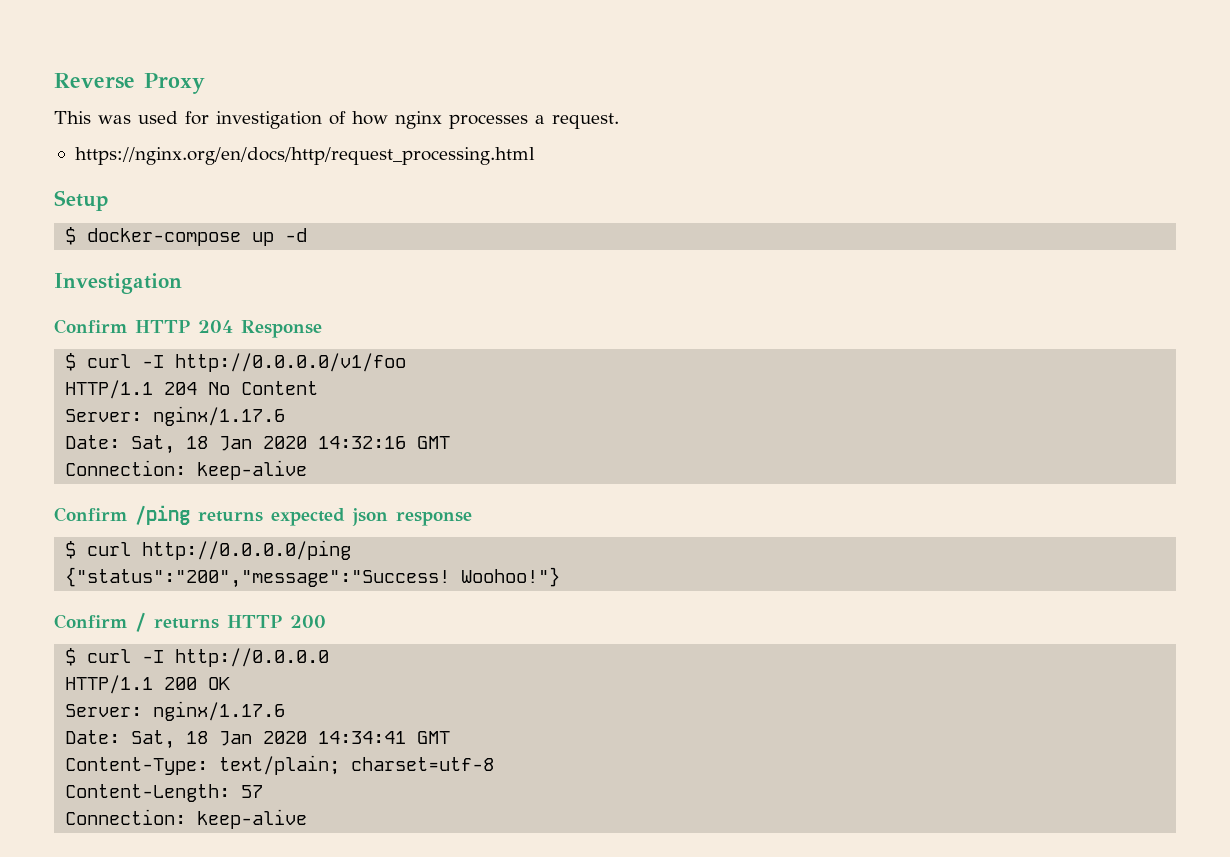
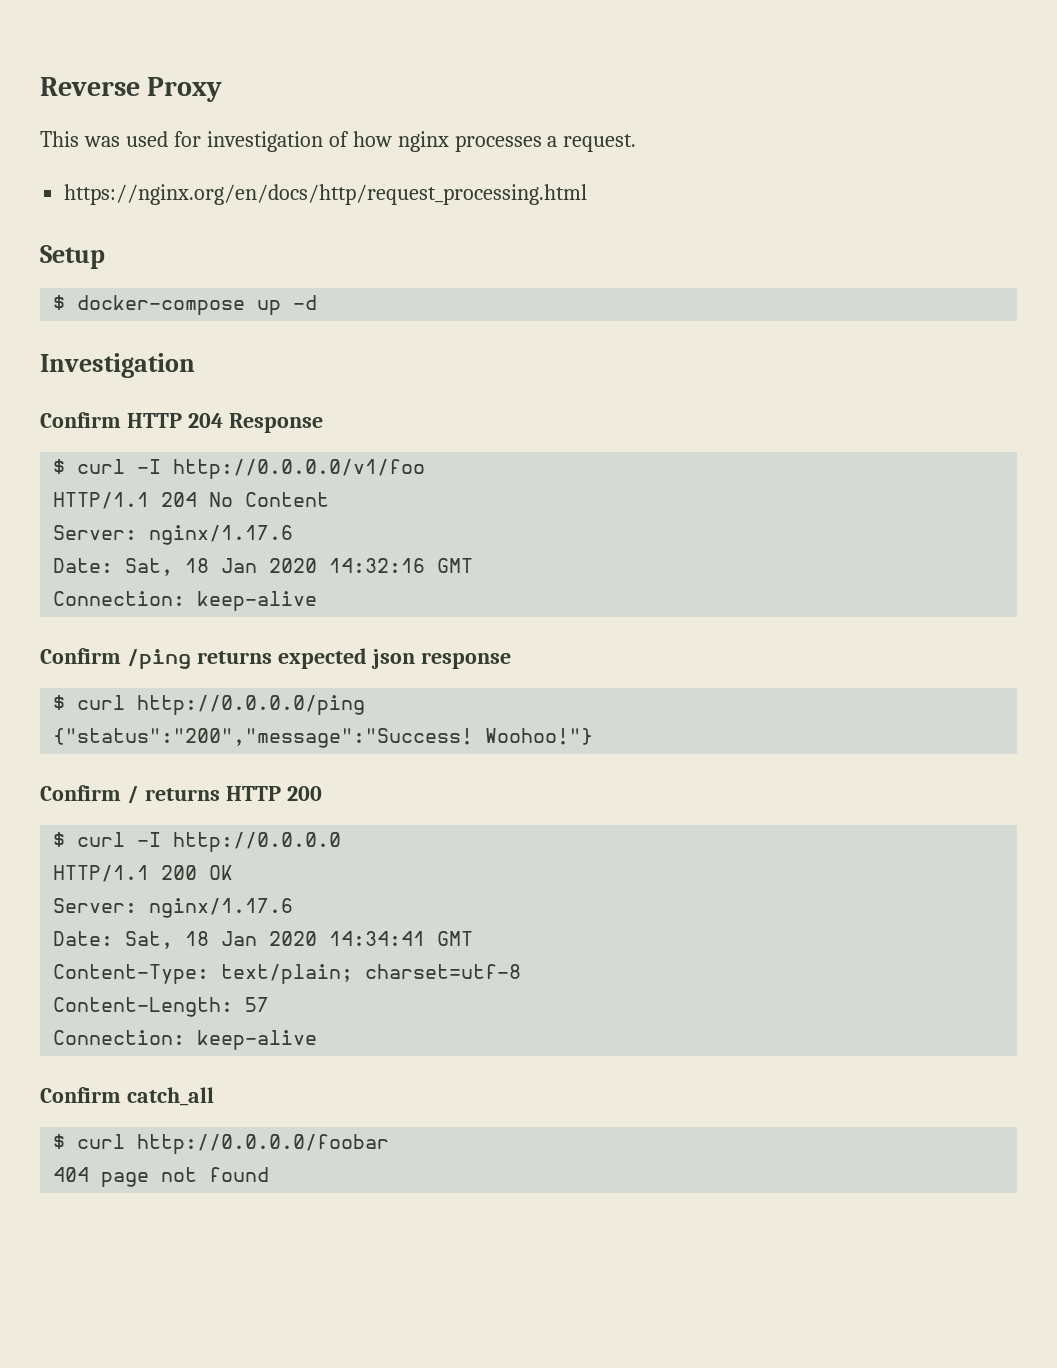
+ Confirm catch_all
+ $ curl http://0.0.0.0/foobar
+ 404 page not found

